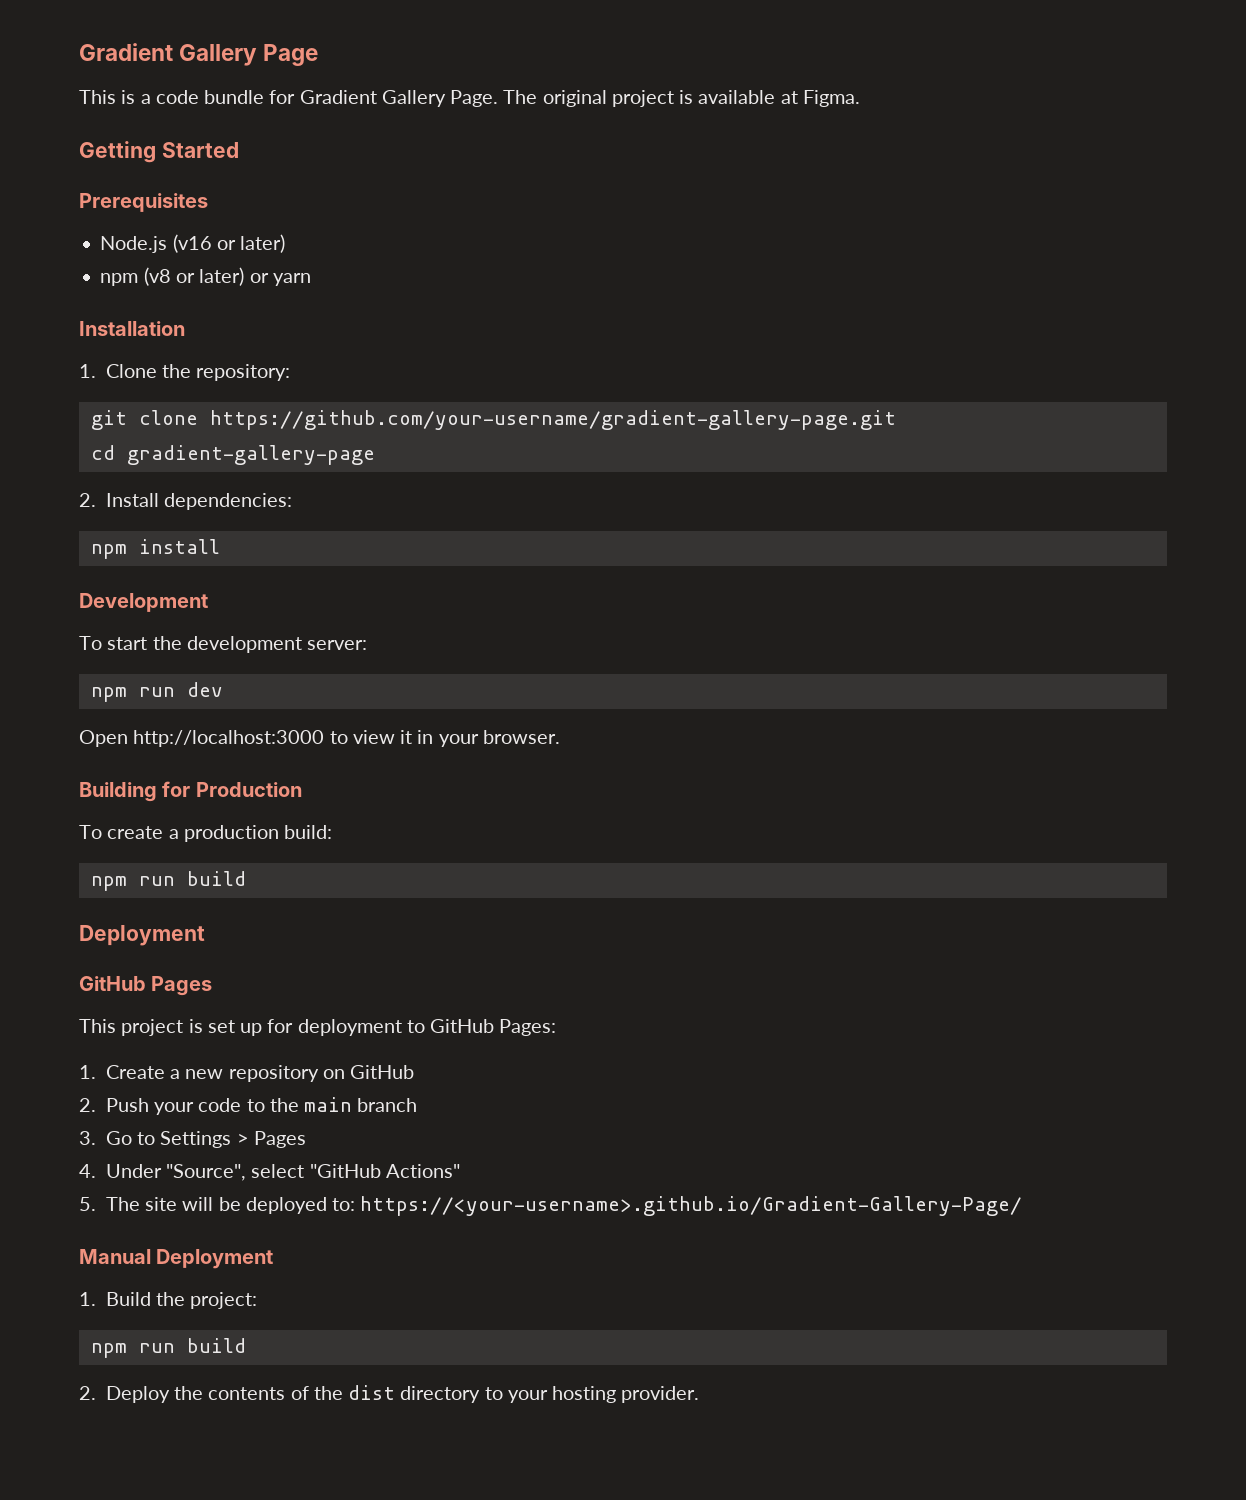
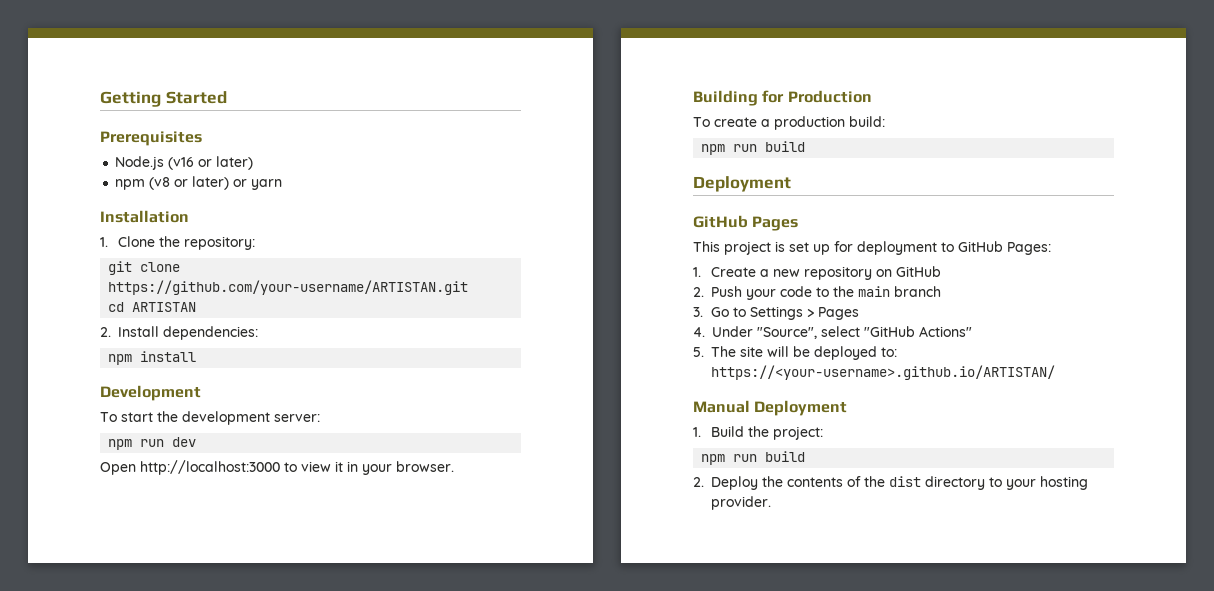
- Gradient Gallery Page
- This is a code bundle for Gradient Gallery Page. The original project is available at Figma.
- git clone https://github.com/your-username/gradient-gallery-page.git
+ git clone https://github.com/your-username/ARTISTAN.git
- cd gradient-gallery-page
+ cd ARTISTAN
- 5. The site will be deployed to: https://<your-username>.github.io/Gradient-Gallery-Page/
+ 5. The site will be deployed to: https://<your-username>.github.io/ARTISTAN/

